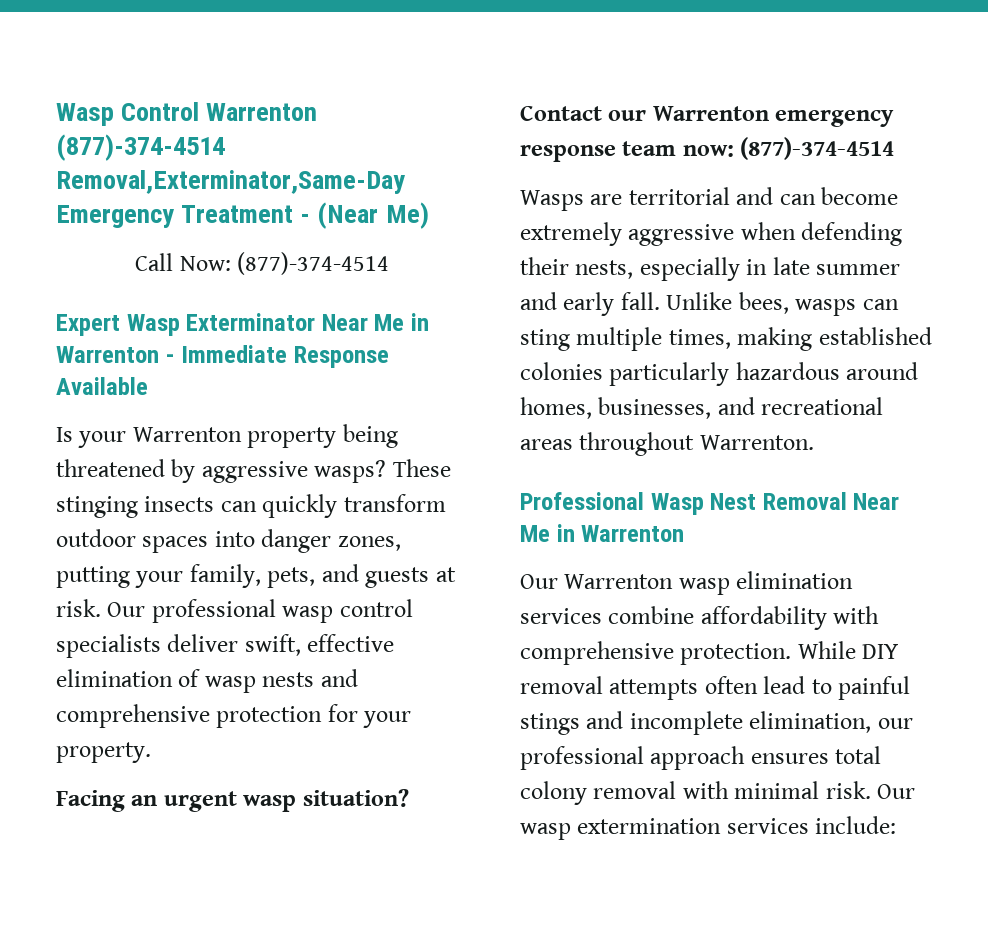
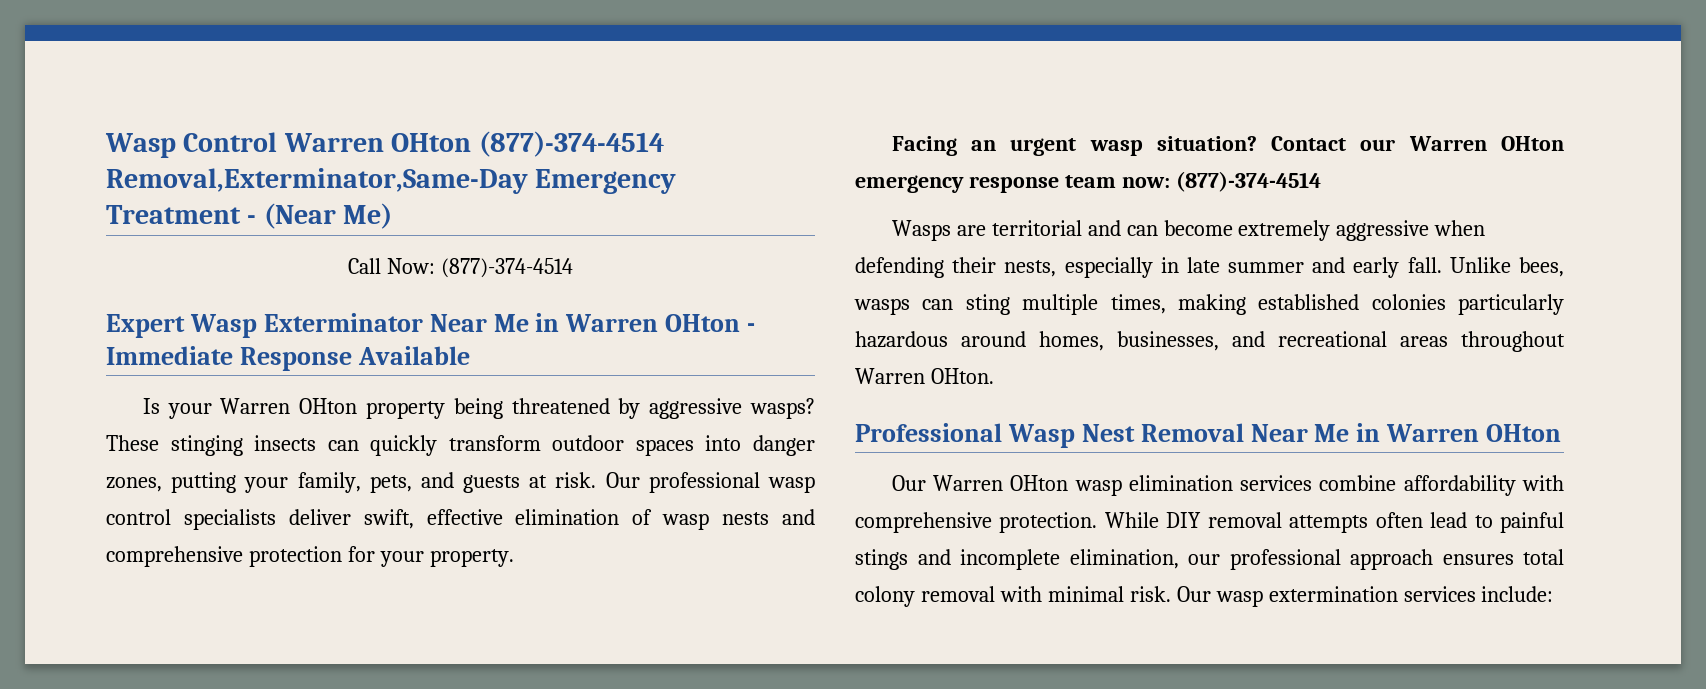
- Wasp Control Warrenton (877)-374-4514 Removal,Exterminator,Same-Day Emergency Treatment - (Near Me)
+ Wasp Control Warren OHton (877)-374-4514 Removal,Exterminator,Same-Day Emergency Treatment - (Near Me)
- Expert Wasp Exterminator Near Me in Warrenton - Immediate Response Available
+ Expert Wasp Exterminator Near Me in Warren OHton - Immediate Response Available
- Is your Warrenton property being threatened by aggressive wasps?
+ Is your Warren OHton property being threatened by aggressive wasps?
- Contact our Warrenton emergency response team now: (877)-374-4514
+ Contact our Warren OHton emergency response team now: (877)-374-4514
- Unlike bees, wasps can sting multiple times, making established colonies particularly hazardous around homes, businesses, and recreational areas throughout Warrenton.
+ Unlike bees, wasps can sting multiple times, making established colonies particularly hazardous around homes, businesses, and recreational areas throughout Warren OHton.
- Professional Wasp Nest Removal Near Me in Warrenton
- Our Warrenton wasp elimination services combine affordability with comprehensive protection.
+ Professional Wasp Nest Removal Near Me in Warren OHton
+ Our Warren OHton wasp elimination services combine affordability with comprehensive protection.

